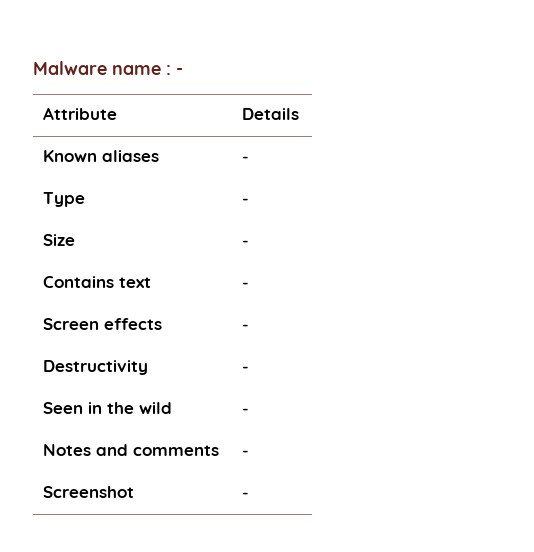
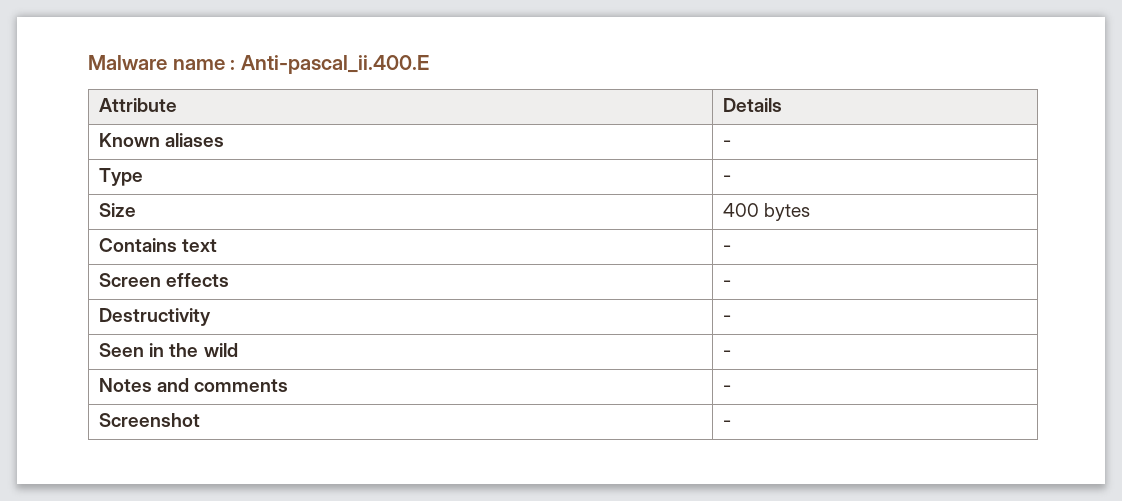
- Malware name : -
+ Malware name : Anti-pascal_ii.400.E
- Size | -
+ Size | 400 bytes

